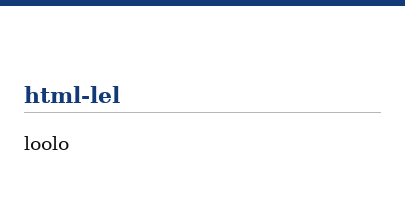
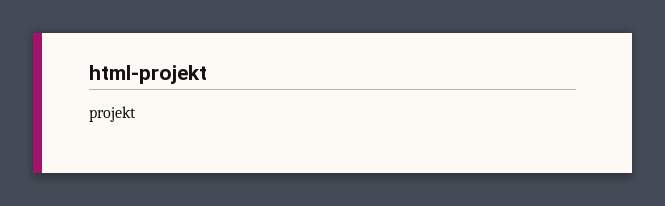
- html-lel
- loolo
+ html-projekt
+ projekt

